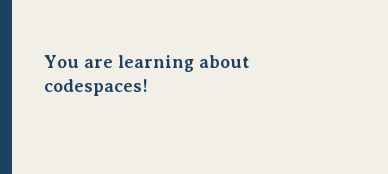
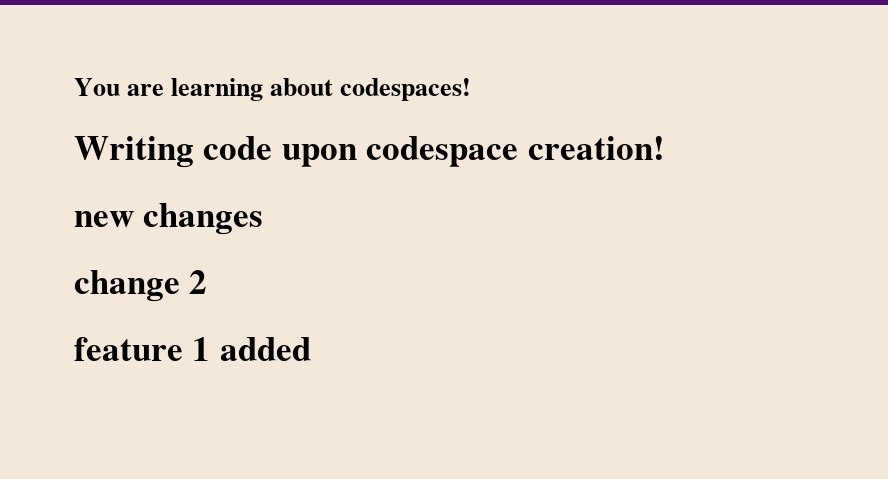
+ Writing code upon codespace creation!
+ new changes
+ change 2
+ feature 1 added

